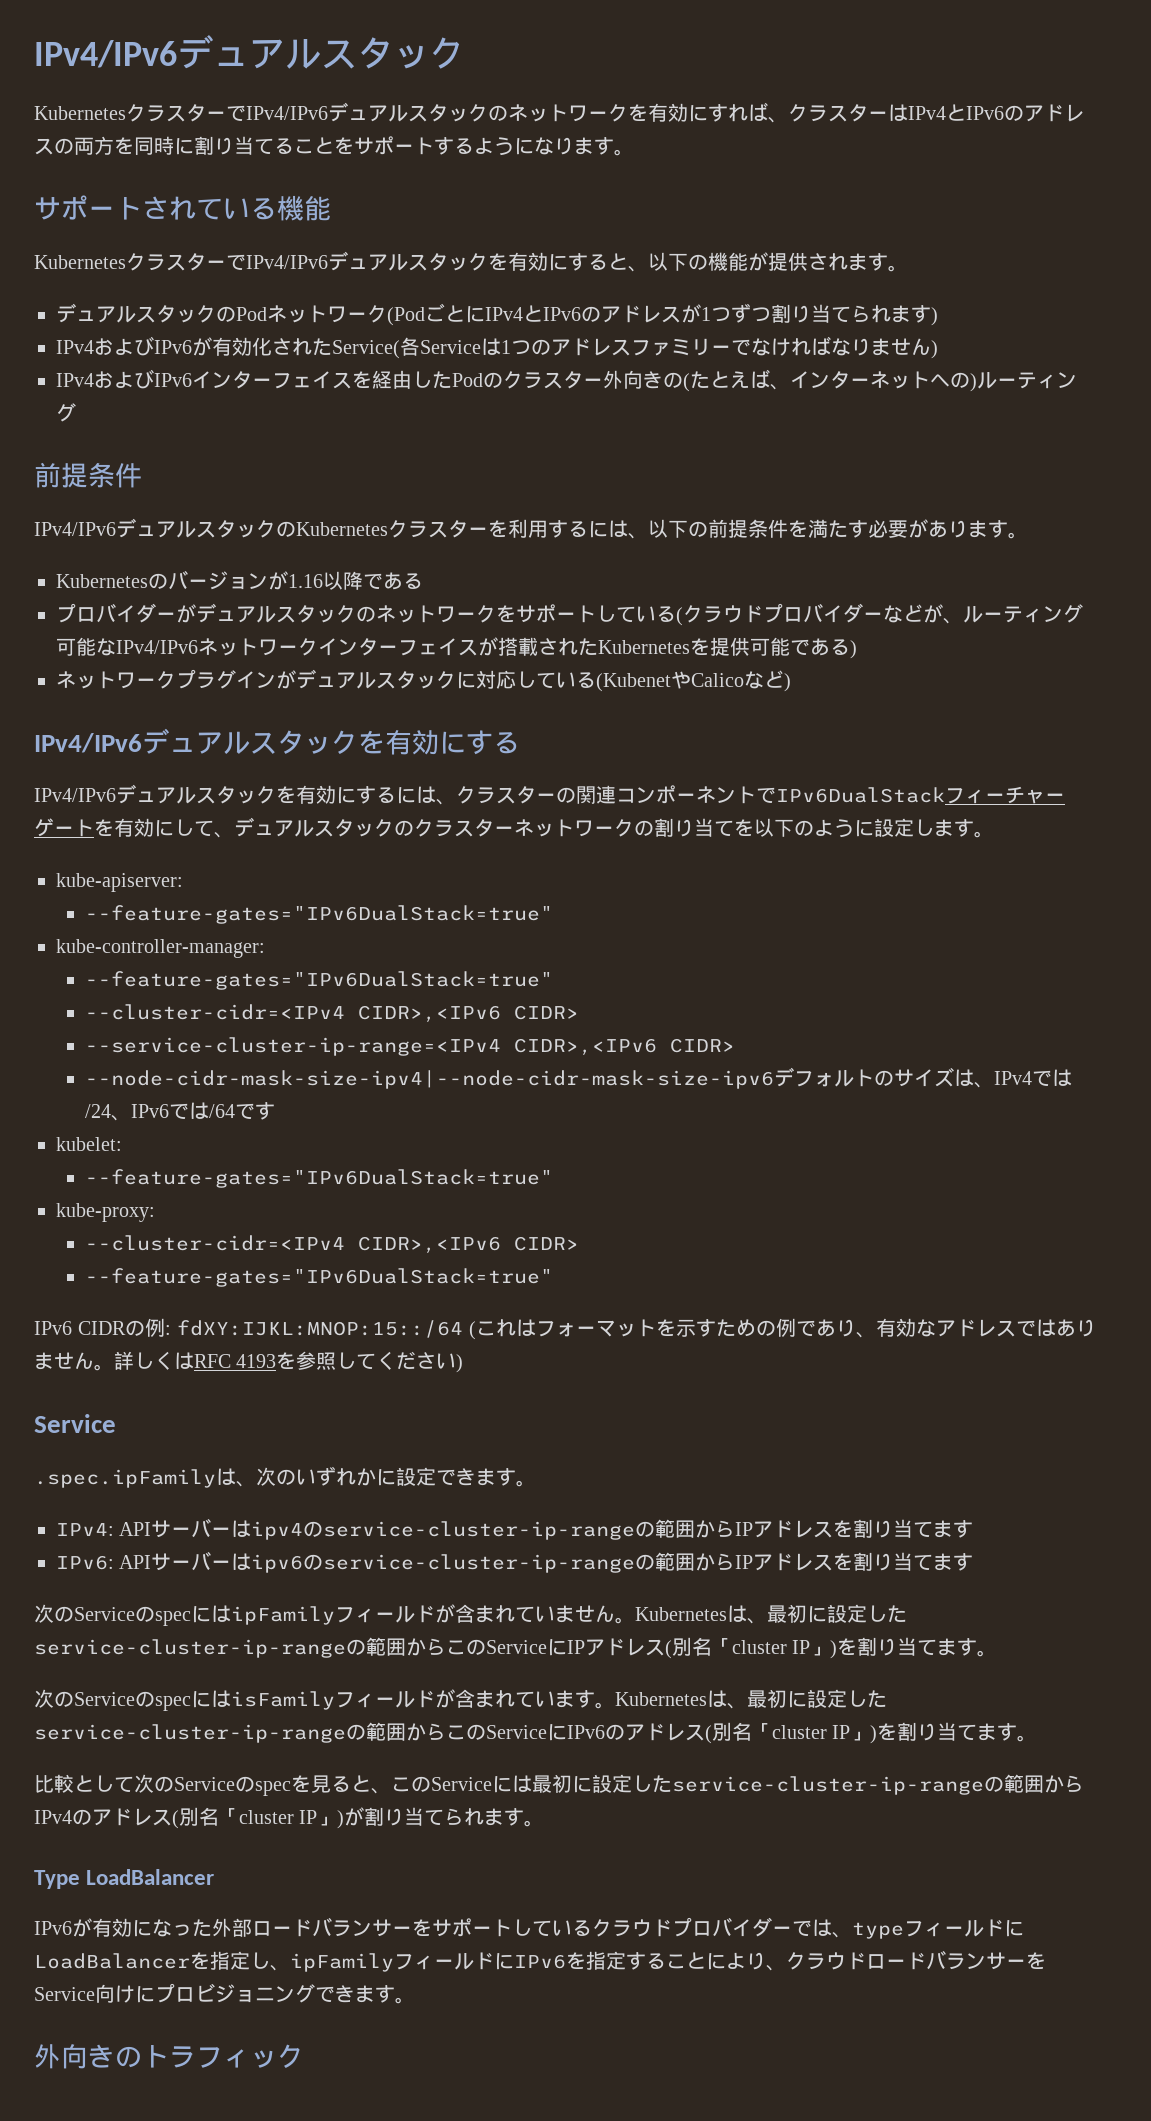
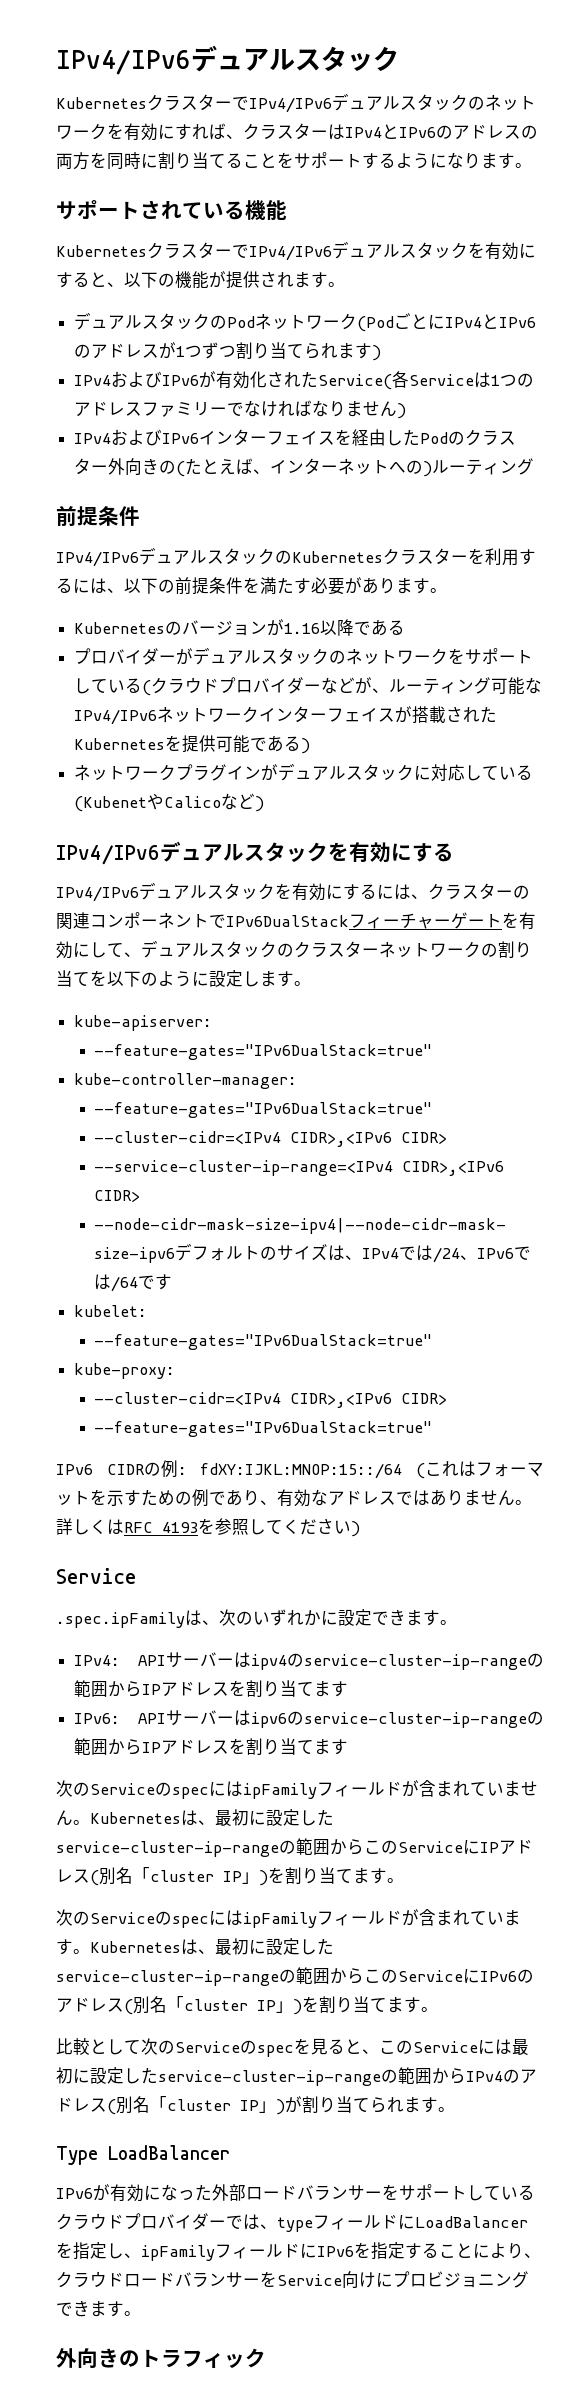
- 次のServiceのspecにはisFamilyフィールドが含まれています。
+ 次のServiceのspecにはipFamilyフィールドが含まれています。

